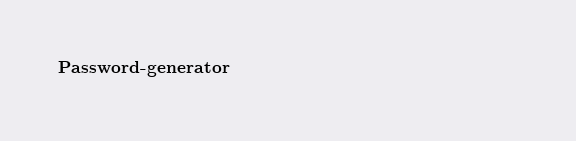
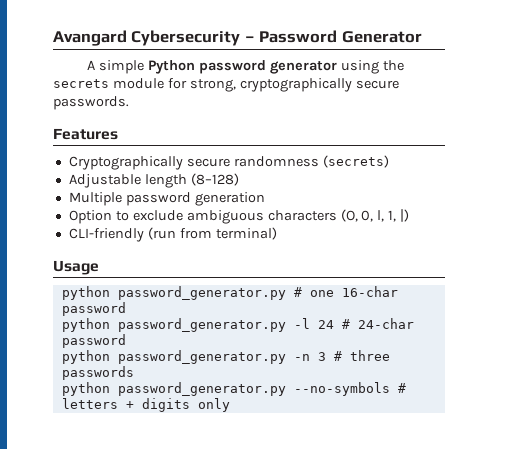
- Password-generator
+ Avangard Cybersecurity – Password Generator
+ A simple Python password generator using the secrets module for strong, cryptographically secure passwords.
+ Features
+ Cryptographically secure randomness (secrets)
+ Adjustable length (8–128)
+ Multiple password generation
+ Option to exclude ambiguous characters (O, 0, l, 1, |)
+ CLI-friendly (run from terminal)
+ Usage
+ python password_generator.py # one 16-char password
+ python password_generator.py -l 24 # 24-char password
+ python password_generator.py -n 3 # three passwords
+ python password_generator.py --no-symbols # letters + digits only

